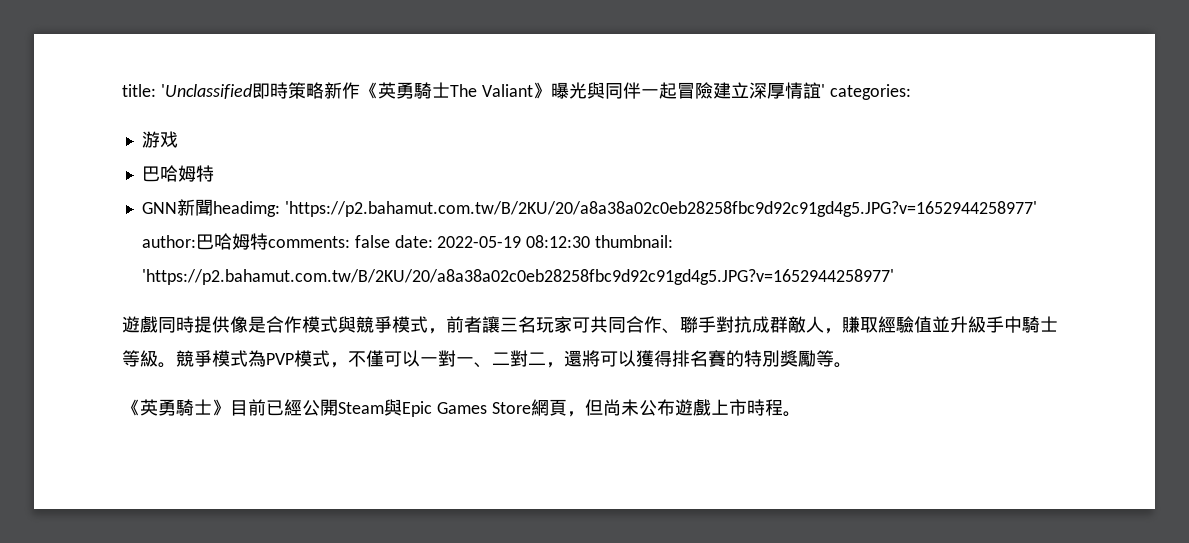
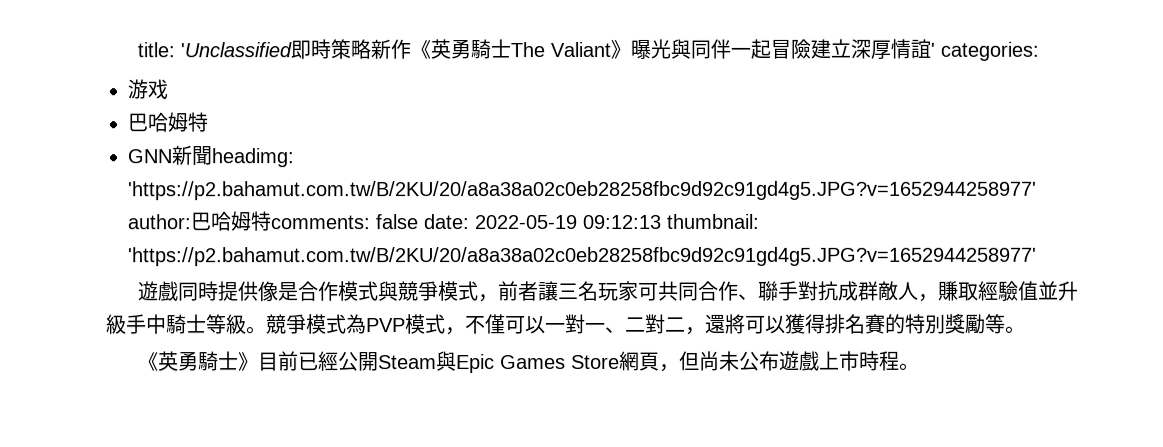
- GNN新聞headimg: 'https://p2.bahamut.com.tw/B/2KU/20/a8a38a02c0eb28258fbc9d92c91gd4g5.JPG?v=1652944258977' author:巴哈姆特comments: false date: 2022-05-19 08:12:30 thumbnail: 'https://p2.bahamut.com.tw/B/2KU/20/a8a38a02c0eb28258fbc9d92c91gd4g5.JPG?v=1652944258977'
+ GNN新聞headimg: 'https://p2.bahamut.com.tw/B/2KU/20/a8a38a02c0eb28258fbc9d92c91gd4g5.JPG?v=1652944258977' author:巴哈姆特comments: false date: 2022-05-19 09:12:13 thumbnail: 'https://p2.bahamut.com.tw/B/2KU/20/a8a38a02c0eb28258fbc9d92c91gd4g5.JPG?v=1652944258977'

